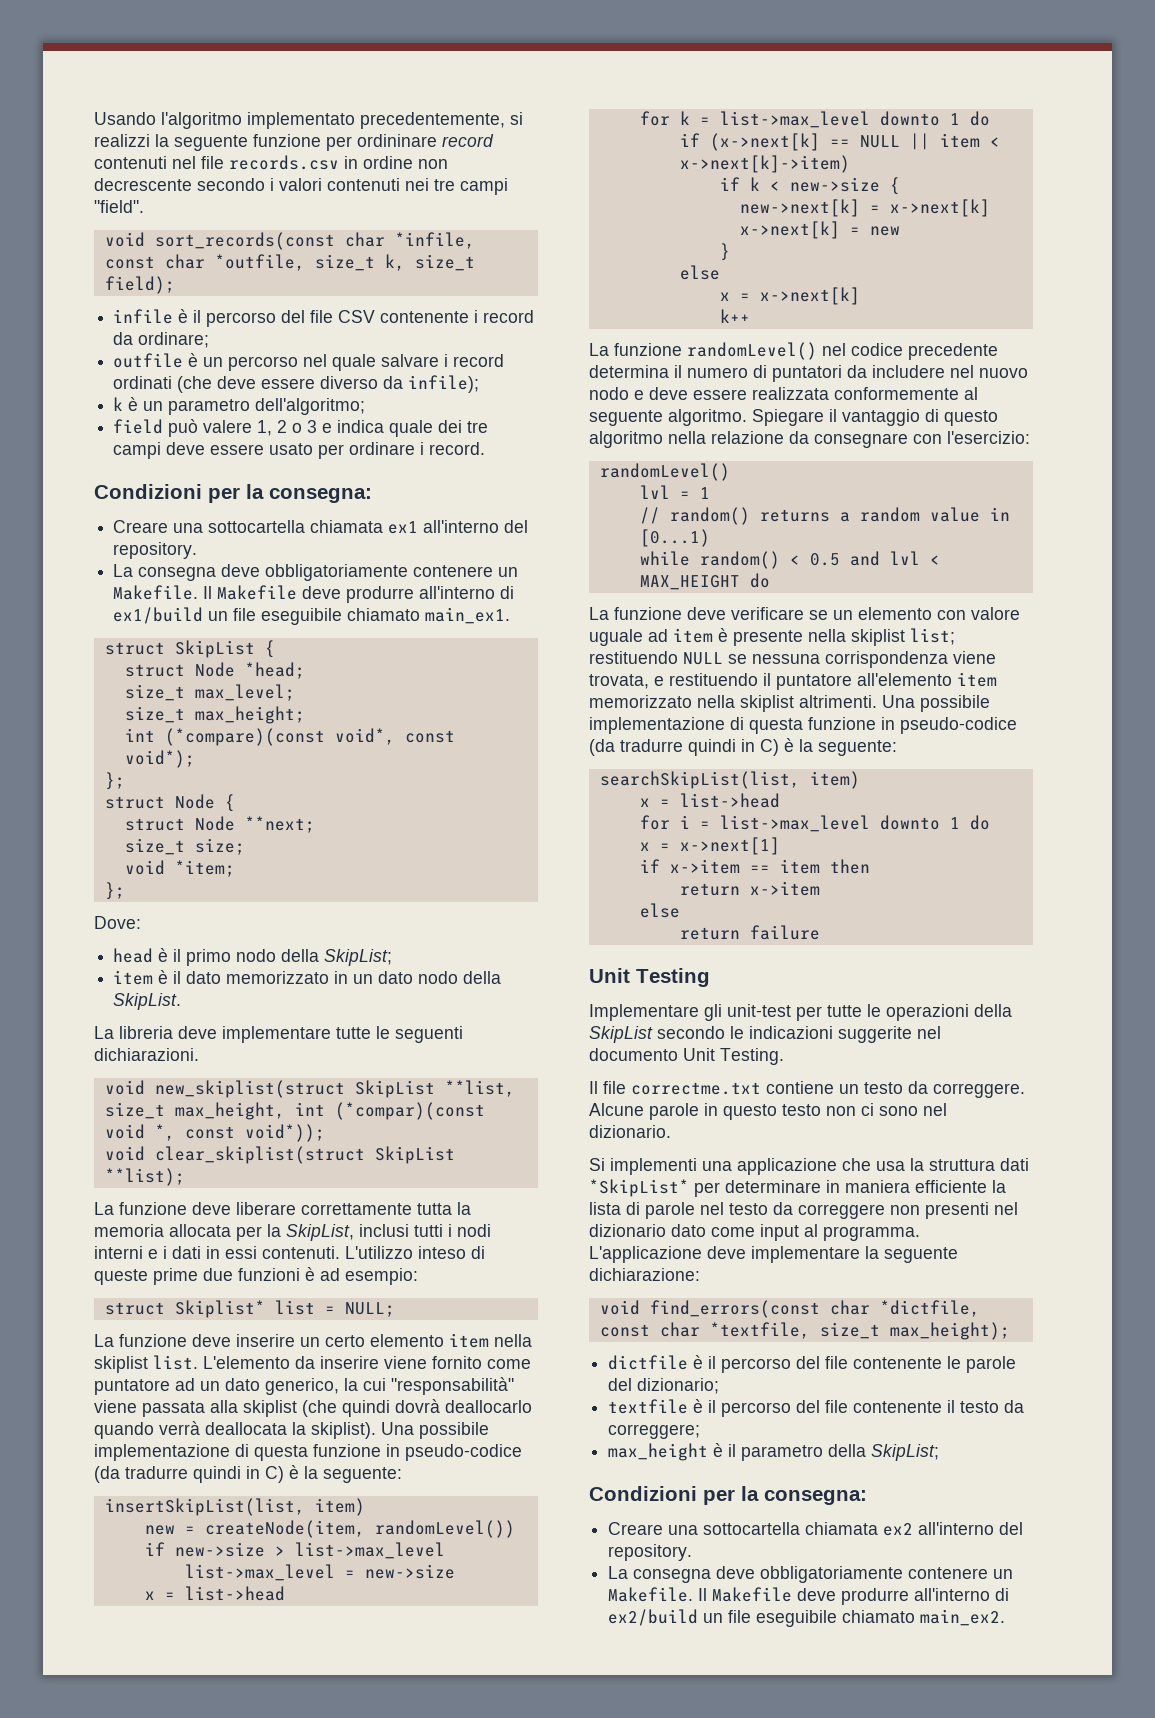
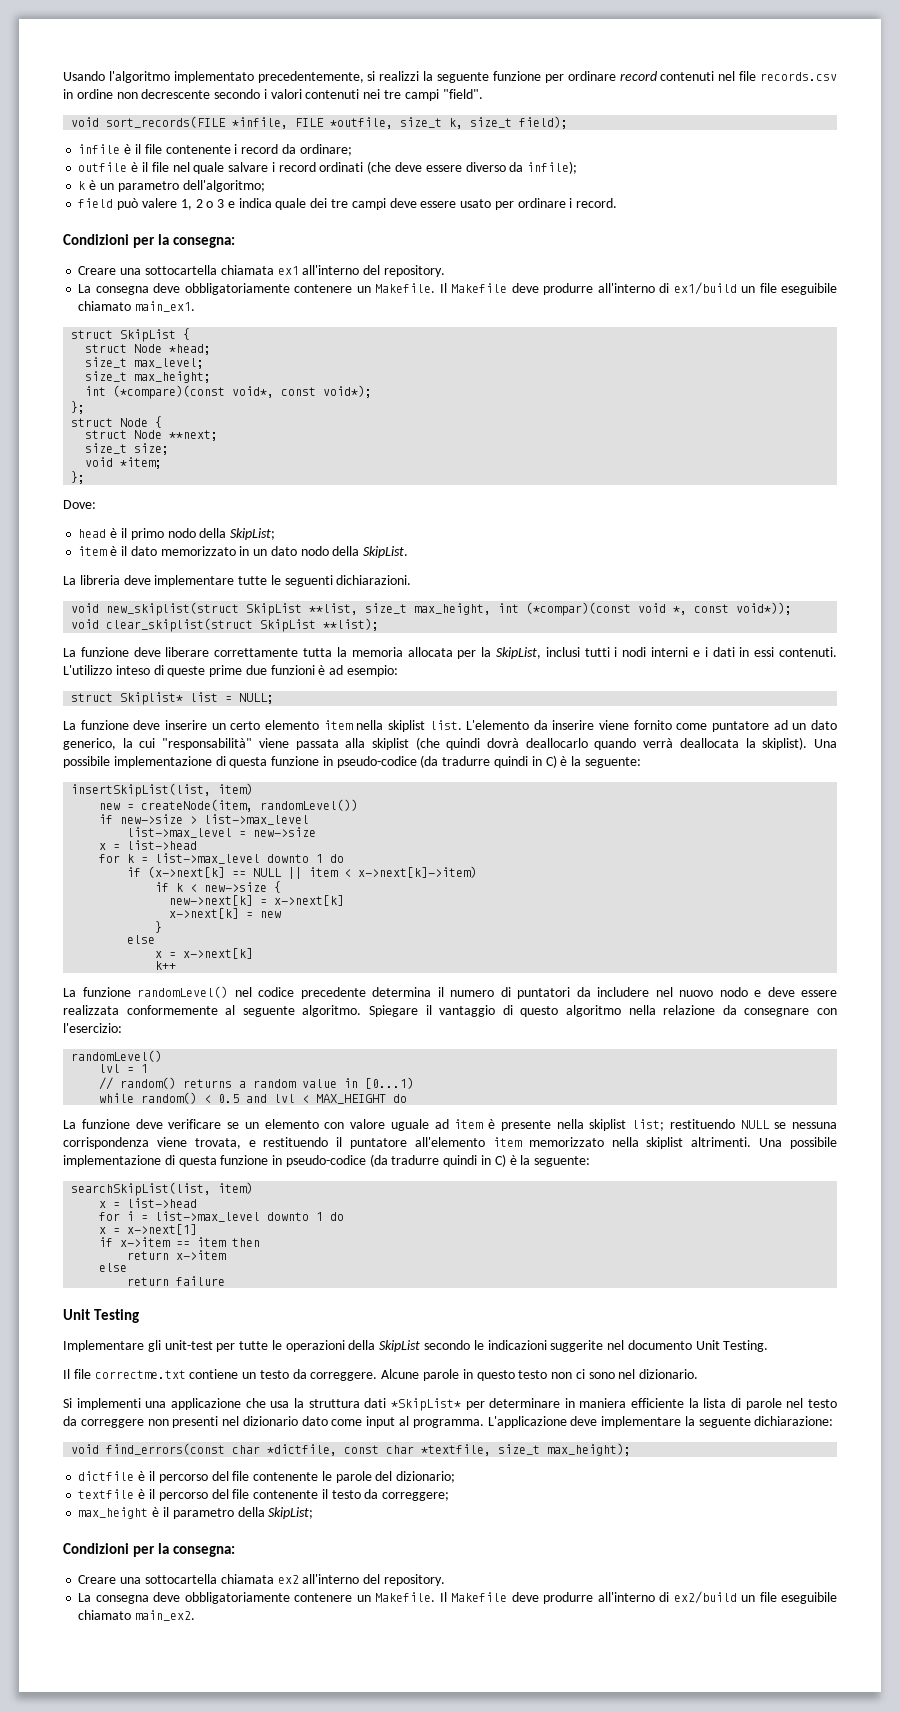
- Usando l'algoritmo implementato precedentemente, si realizzi la seguente funzione per ordininare record contenuti nel file records.csv in ordine non decrescente secondo i valori contenuti nei tre campi "field".
+ Usando l'algoritmo implementato precedentemente, si realizzi la seguente funzione per ordinare record contenuti nel file records.csv in ordine non decrescente secondo i valori contenuti nei tre campi "field".
- void sort_records(const char *infile, const char *outfile, size_t k, size_t field);
+ void sort_records(FILE *infile, FILE *outfile, size_t k, size_t field);
- infile è il percorso del file CSV contenente i record da ordinare;
+ infile è il file contenente i record da ordinare;
- outfile è un percorso nel quale salvare i record ordinati (che deve essere diverso da infile);
+ outfile è il file nel quale salvare i record ordinati (che deve essere diverso da infile);

